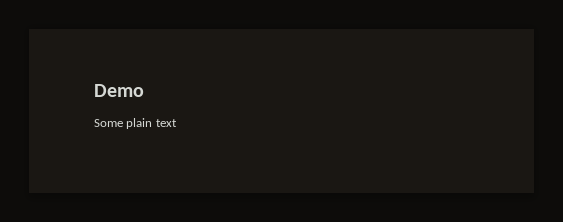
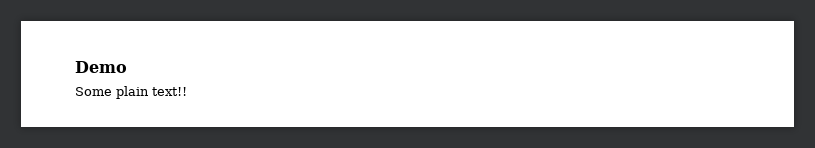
- Some plain text
+ Some plain text!!

